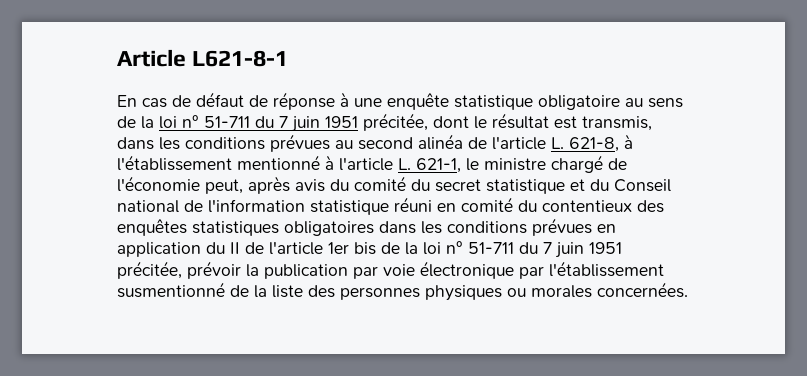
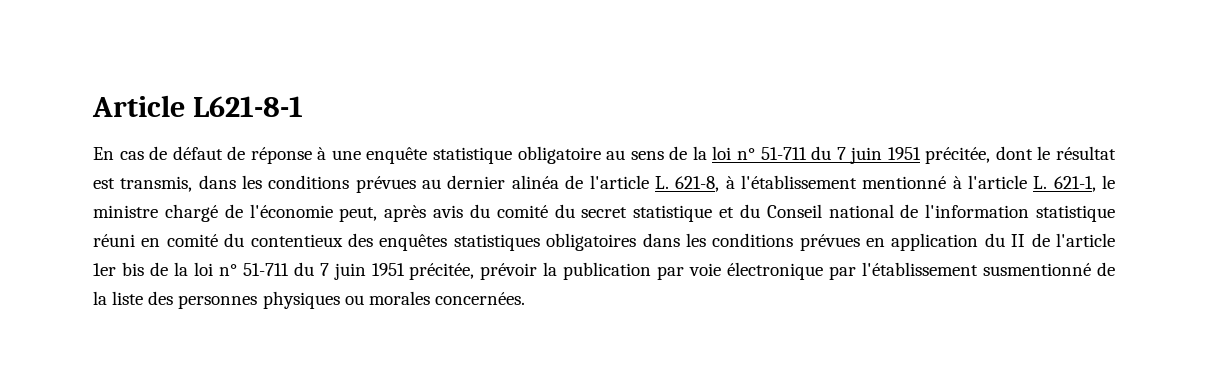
- En cas de défaut de réponse à une enquête statistique obligatoire au sens de la loi n° 51-711 du 7 juin 1951 précitée, dont le résultat est transmis, dans les conditions prévues au second alinéa de l'article L. 621-8, à l'établissement mentionné à l'article L. 621-1, le ministre chargé de l'économie peut, après avis du comité du secret statistique et du Conseil national de l'information statistique réuni en comité du contentieux des enquêtes statistiques obligatoires dans les conditions prévues en application du II de l'article 1er bis de la loi n° 51-711 du 7 juin 1951 précitée, prévoir la publication par voie électronique par l'établissement susmentionné de la liste des personnes physiques ou morales concernées.
+ En cas de défaut de réponse à une enquête statistique obligatoire au sens de la loi n° 51-711 du 7 juin 1951 précitée, dont le résultat est transmis, dans les conditions prévues au dernier alinéa de l'article L. 621-8, à l'établissement mentionné à l'article L. 621-1, le ministre chargé de l'économie peut, après avis du comité du secret statistique et du Conseil national de l'information statistique réuni en comité du contentieux des enquêtes statistiques obligatoires dans les conditions prévues en application du II de l'article 1er bis de la loi n° 51-711 du 7 juin 1951 précitée, prévoir la publication par voie électronique par l'établissement susmentionné de la liste des personnes physiques ou morales concernées.

